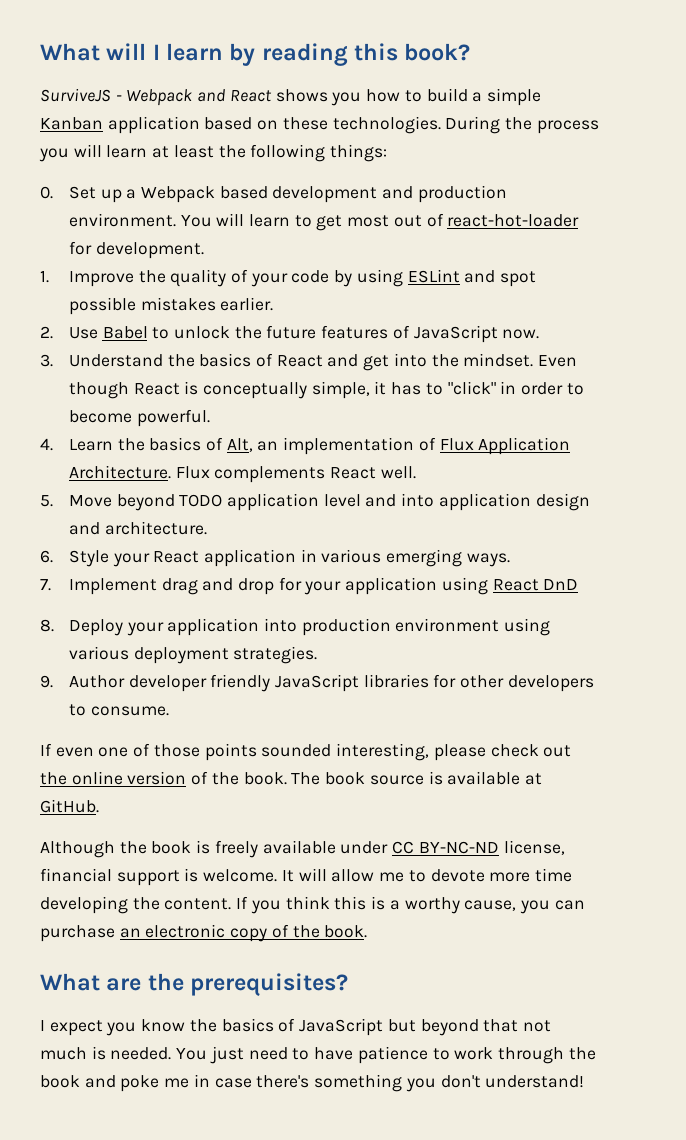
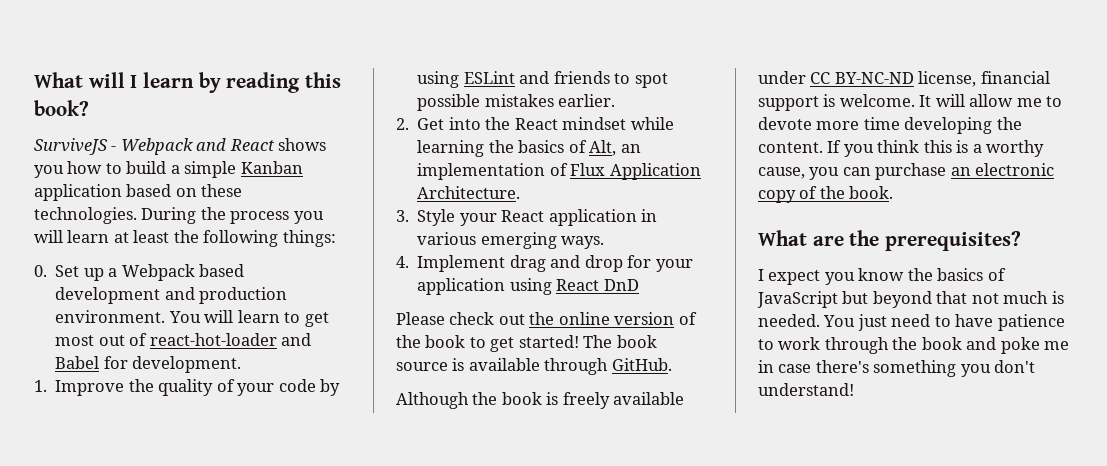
- You will learn to get most out of react-hot-loader for development.
+ You will learn to get most out of react-hot-loader and Babel for development.
- 1. Improve the quality of your code by using ESLint and spot possible mistakes earlier.
+ 1. Improve the quality of your code by using ESLint and friends to spot possible mistakes earlier.
- 2. Use Babel to unlock the future features of JavaScript now.
- 3. Understand the basics of React and get into the mindset. Even though React is conceptually simple, it has to "click" in order to become powerful.
- 4. Learn the basics of Alt, an implementation of Flux Application Architecture. Flux complements React well.
- 5. Move beyond TODO application level and into application design and architecture.
- 6. Style your React application in various emerging ways.
+ 2. Get into the React mindset while learning the basics of Alt, an implementation of Flux Application Architecture.
+ 3. Style your React application in various emerging ways.
- 7. Implement drag and drop for your application using React DnD
+ 4. Implement drag and drop for your application using React DnD
- 8. Deploy your application into production environment using various deployment strategies.
- 9. Author developer friendly JavaScript libraries for other developers to consume.
- If even one of those points sounded interesting, please check out the online version of the book.
+ Please check out the online version of the book to get started!
- The book source is available at GitHub.
+ The book source is available through GitHub.

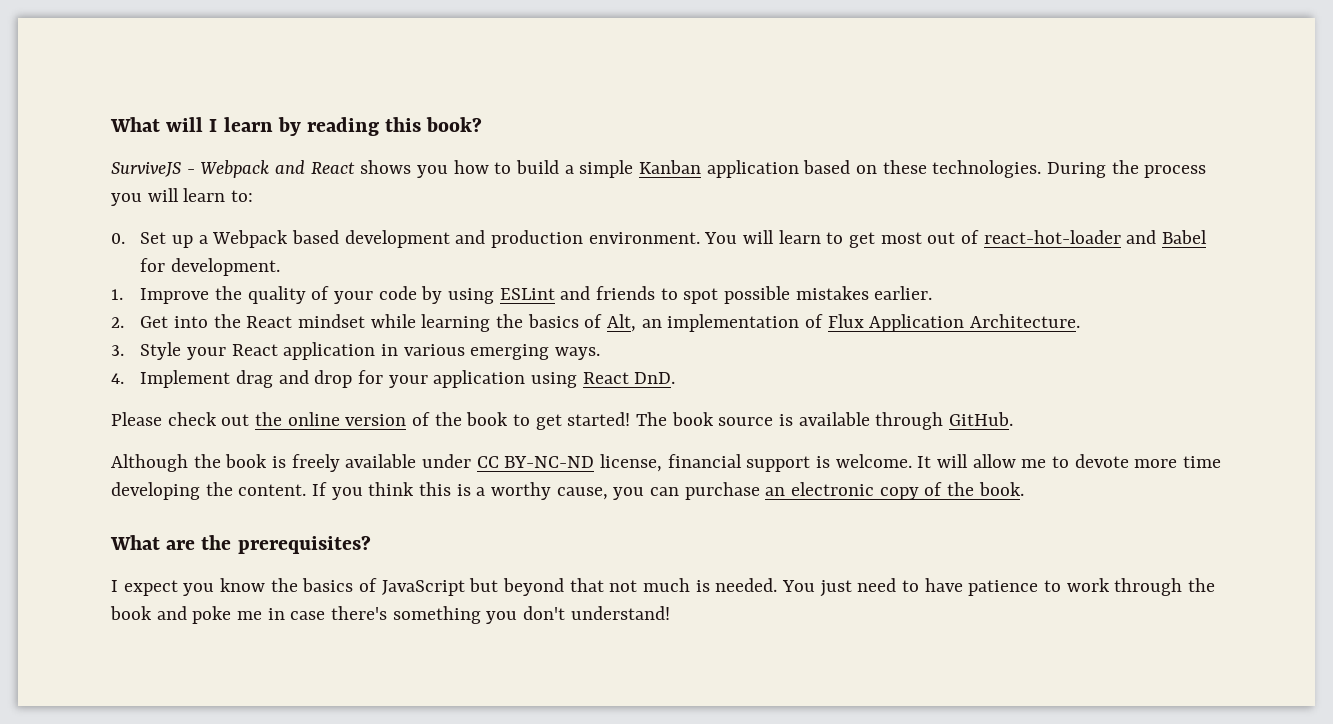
- During the process you will learn at least the following things:
+ During the process you will learn to:
- 4. Implement drag and drop for your application using React DnD
+ 4. Implement drag and drop for your application using React DnD.

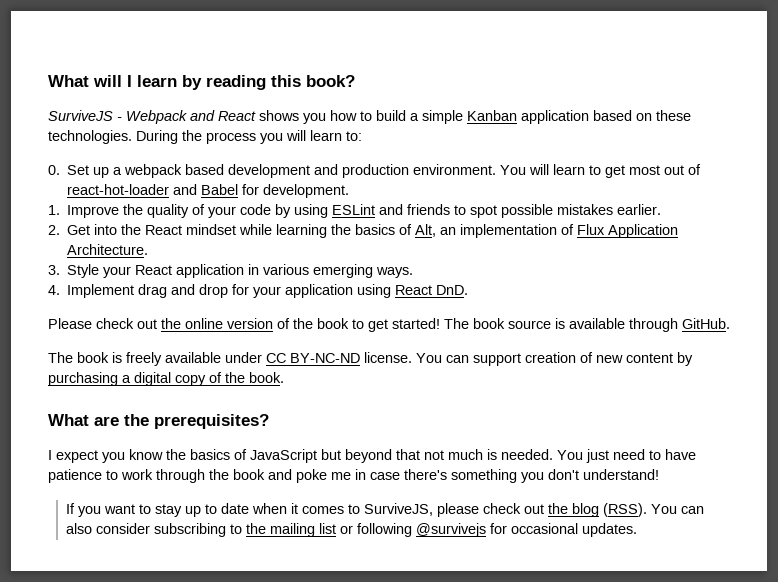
- 0. Set up a Webpack based development and production environment.
+ 0. Set up a webpack based development and production environment.
- Although the book is freely available under CC BY-NC-ND license, financial support is welcome. It will allow me to devote more time developing the content. If you think this is a worthy cause, you can purchase an electronic copy of the book.
+ The book is freely available under CC BY-NC-ND license. You can support creation of new content by purchasing a digital copy of the book.
+ If you want to stay up to date when it comes to SurviveJS, please check out the blog (RSS). You can also consider subscribing to the mailing list or following @survivejs for occasional updates.

